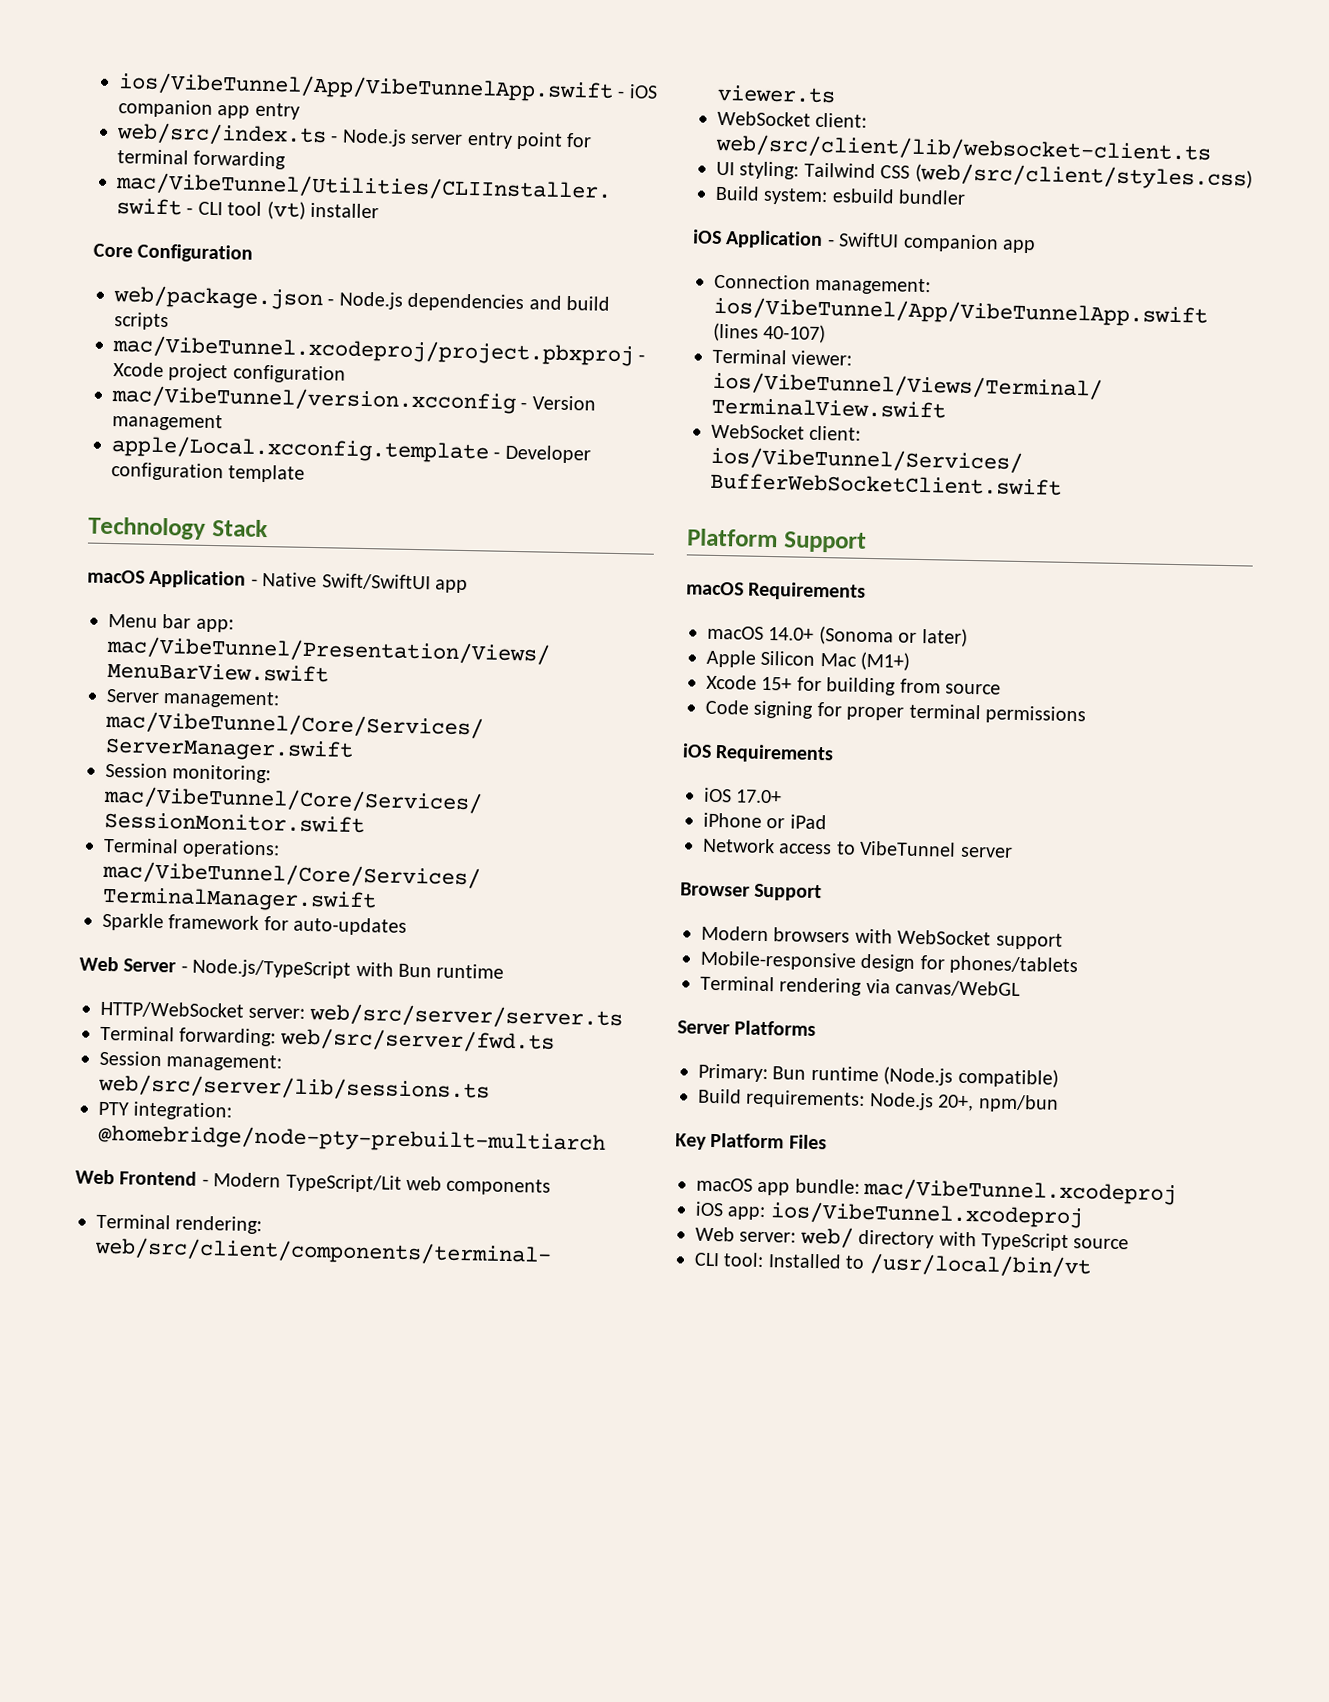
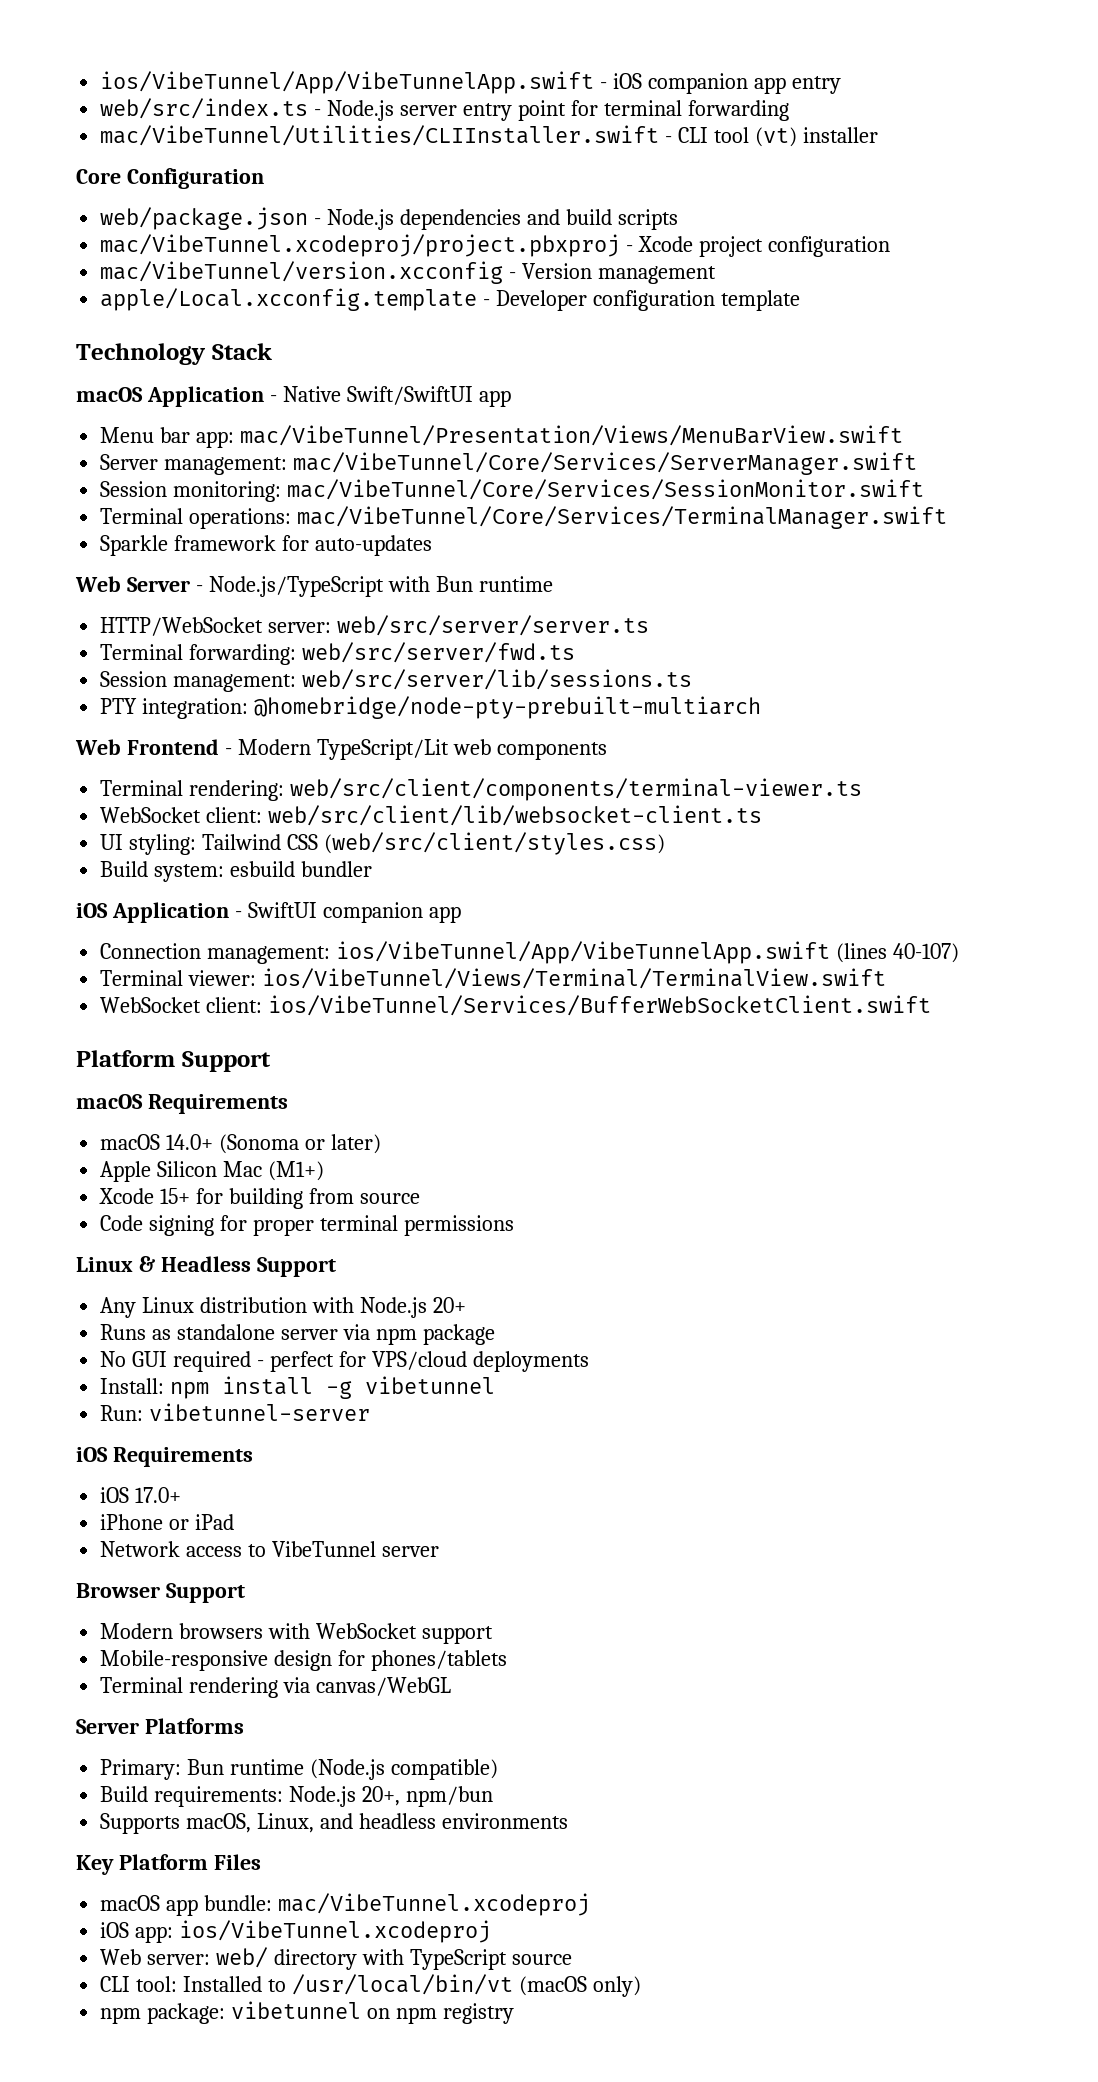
+ Linux & Headless Support
+ Any Linux distribution with Node.js 20+
+ Runs as standalone server via npm package
+ No GUI required - perfect for VPS/cloud deployments
+ Install: npm install -g vibetunnel
+ Run: vibetunnel-server
+ Supports macOS, Linux, and headless environments
- CLI tool: Installed to /usr/local/bin/vt
+ CLI tool: Installed to /usr/local/bin/vt (macOS only)
+ npm package: vibetunnel on npm registry

